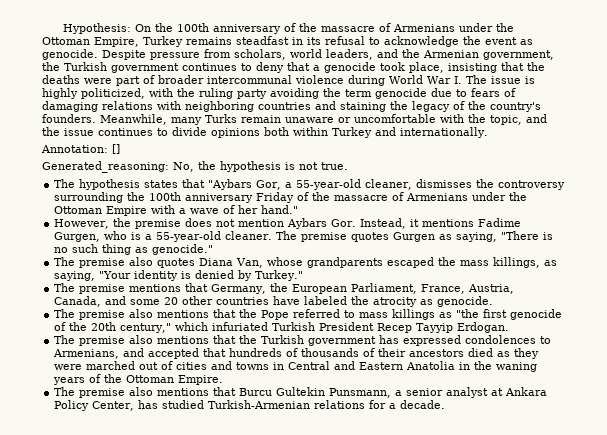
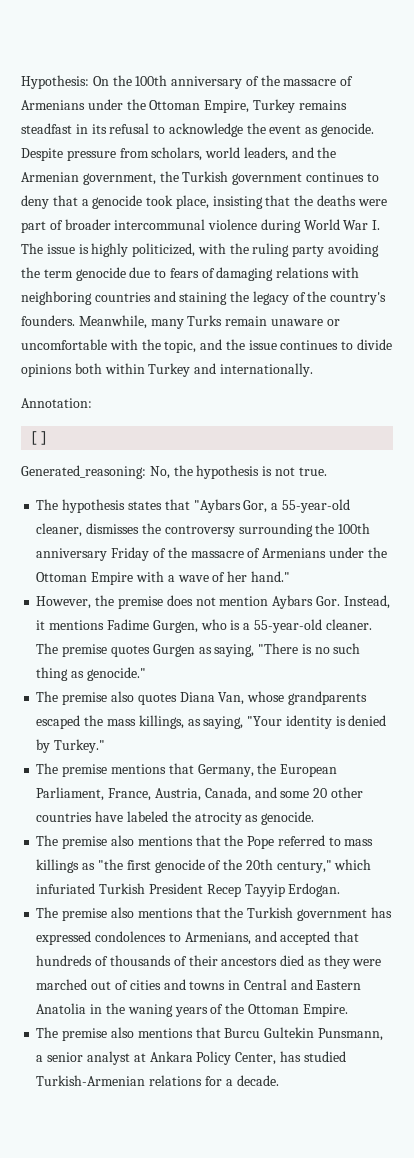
- Annotation: []
+ Annotation:
+ []

